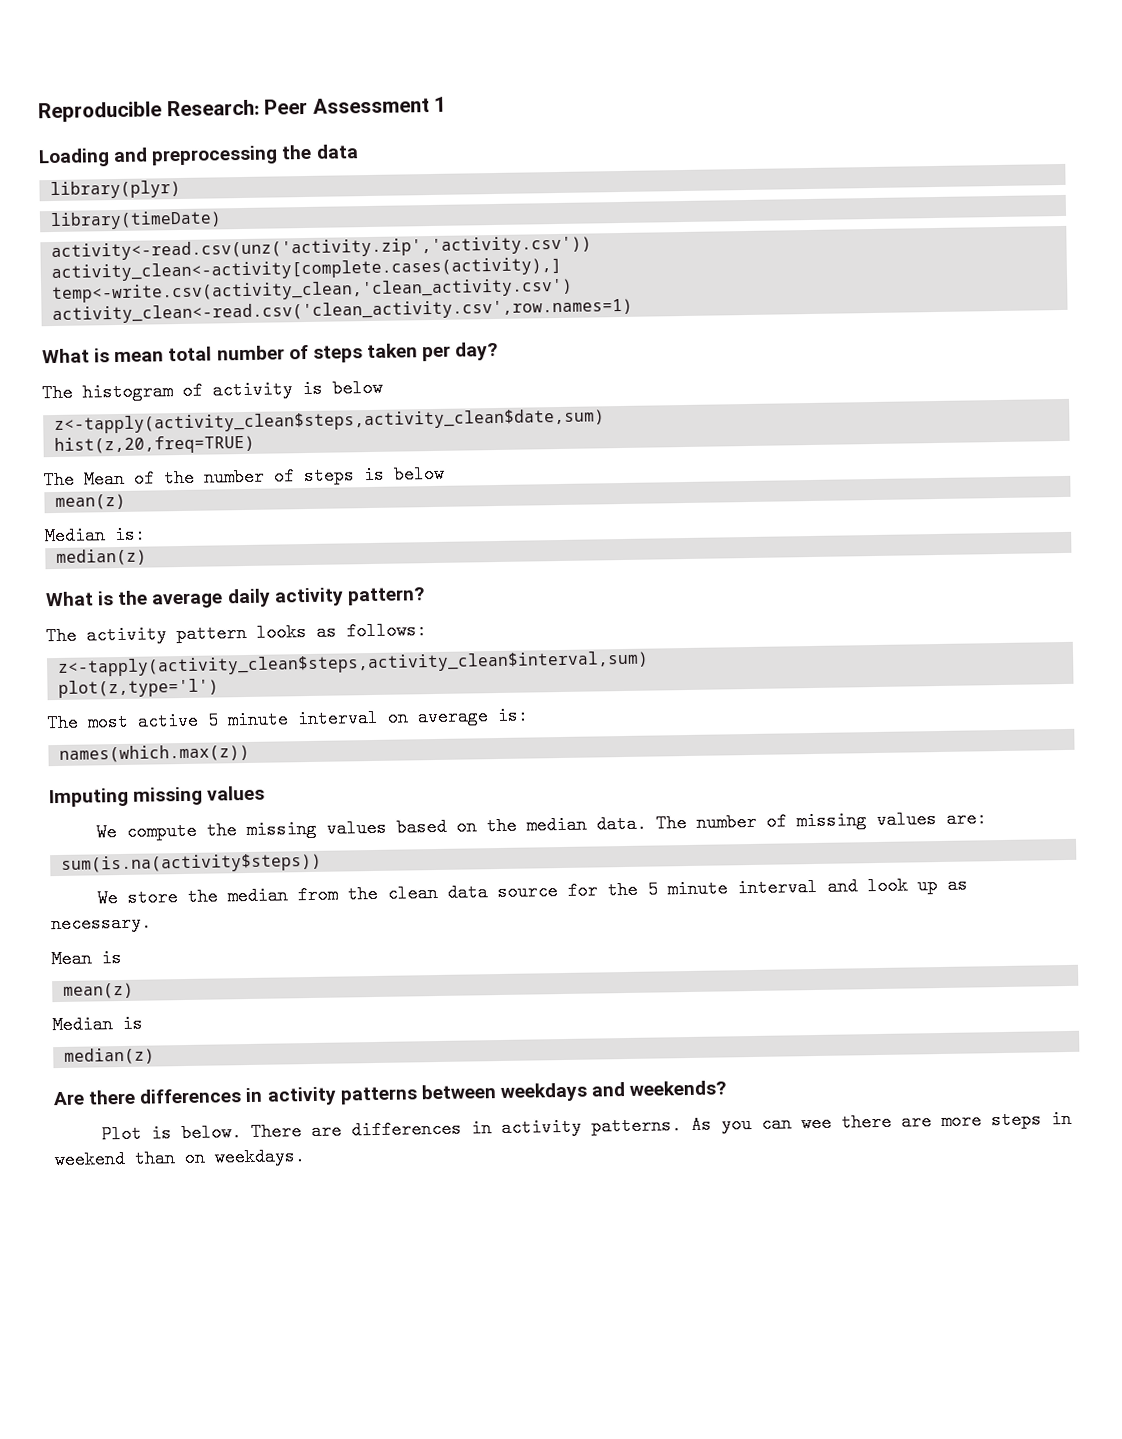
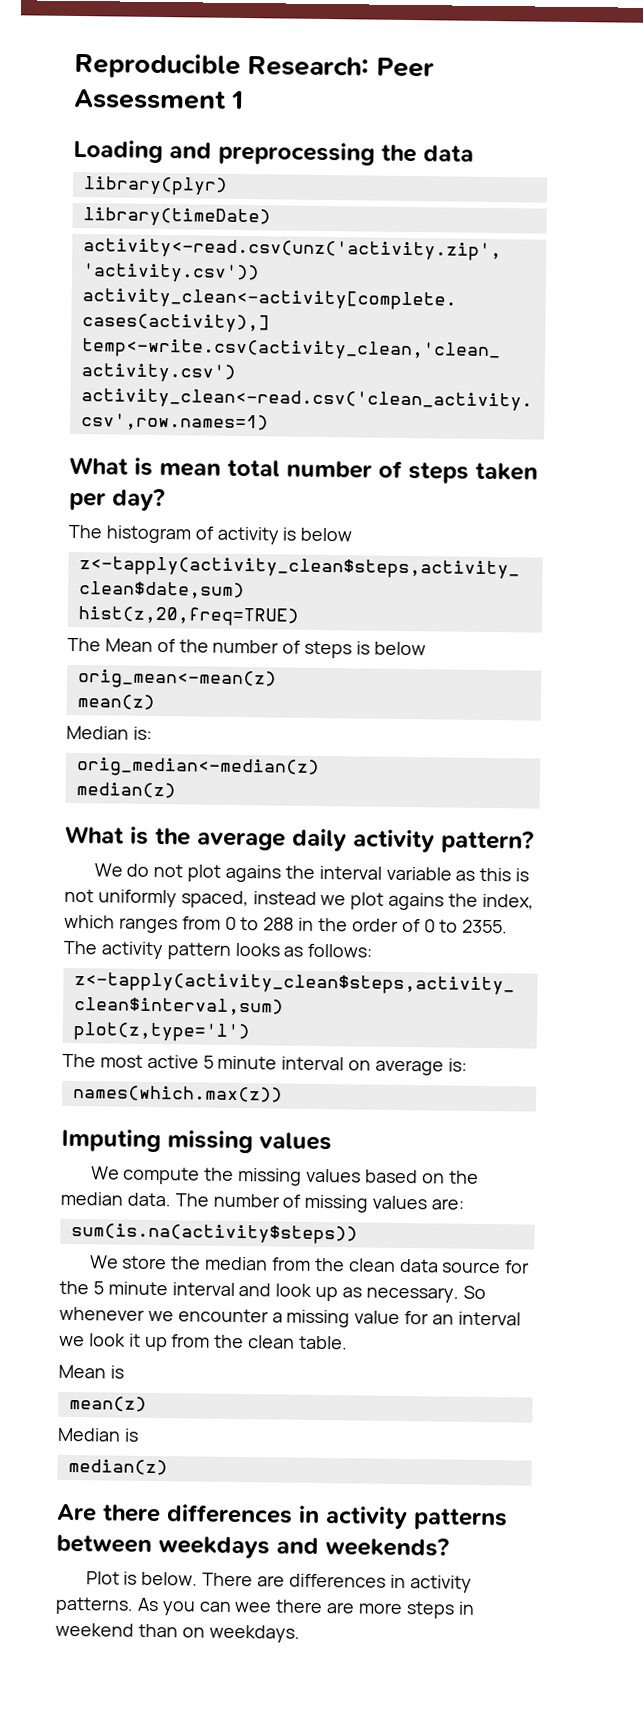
+ orig_mean<-mean(z)
+ orig_median<-median(z)
+ We do not plot agains the interval variable as this is not uniformly spaced, instead we plot agains the index, which ranges from 0 to 288 in the order of 0 to 2355.
+ So whenever we encounter a missing value for an interval we look it up from the clean table.

